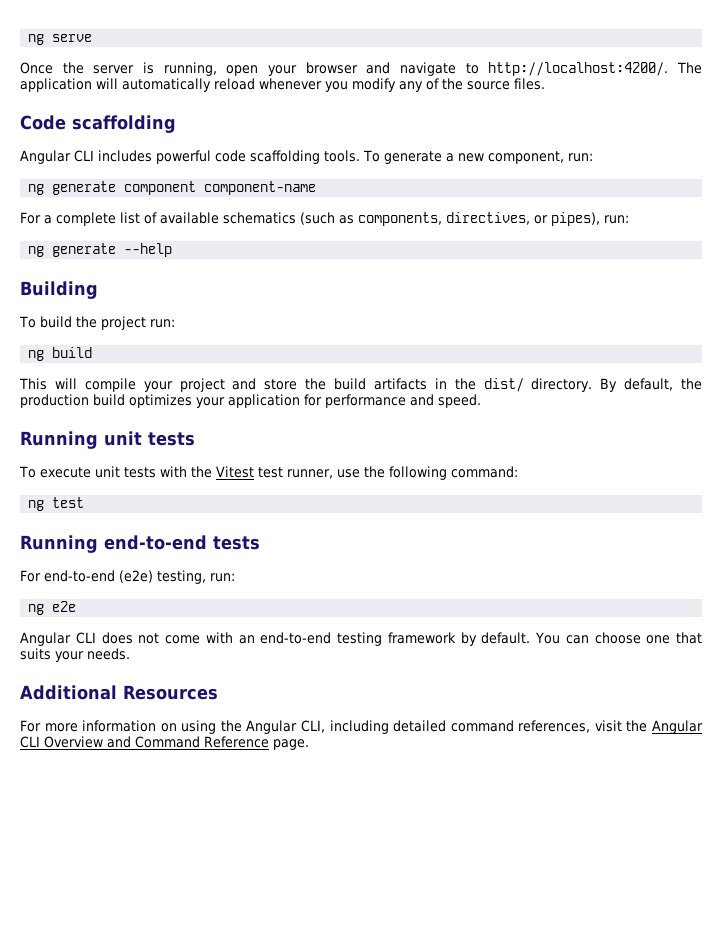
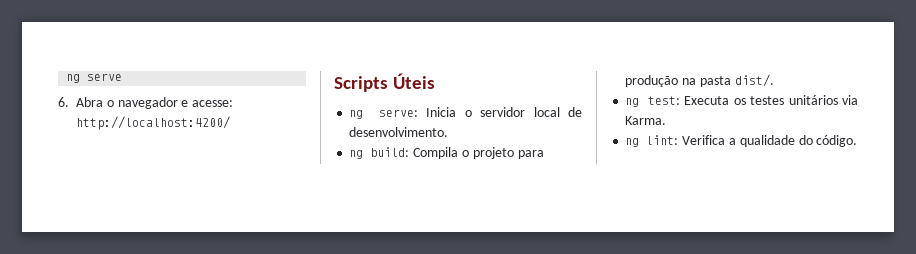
- Once the server is running, open your browser and navigate to http://localhost:4200/. The application will automatically reload whenever you modify any of the source files.
- Code scaffolding
- Angular CLI includes powerful code scaffolding tools. To generate a new component, run:
- ng generate component component-name
- For a complete list of available schematics (such as components, directives, or pipes), run:
- ng generate --help
- Building
- To build the project run:
- ng build
- This will compile your project and store the build artifacts in the dist/ directory. By default, the production build optimizes your application for performance and speed.
- Running unit tests
- To execute unit tests with the Vitest test runner, use the following command:
- ng test
- Running end-to-end tests
- For end-to-end (e2e) testing, run:
- ng e2e
- Angular CLI does not come with an end-to-end testing framework by default. You can choose one that suits your needs.
- Additional Resources
- For more information on using the Angular CLI, including detailed command references, visit the Angular CLI Overview and Command Reference page.
+ 6. Abra o navegador e acesse: http://localhost:4200/
+ Scripts Úteis
+ ng serve: Inicia o servidor local de desenvolvimento.
+ ng build: Compila o projeto para produção na pasta dist/.
+ ng test: Executa os testes unitários via Karma.
+ ng lint: Verifica a qualidade do código.

